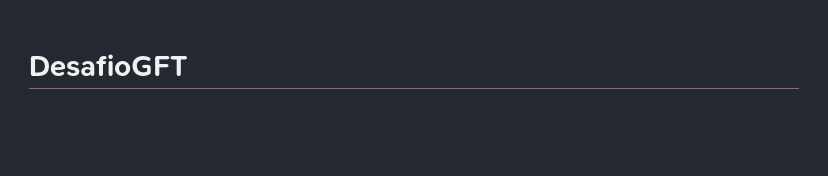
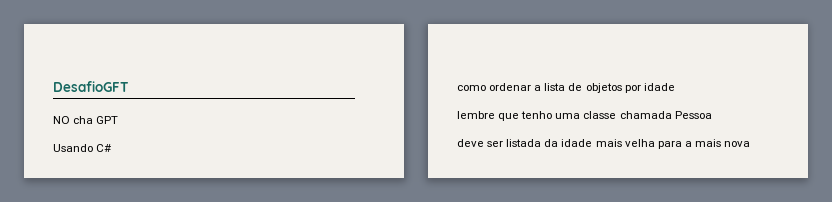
+ NO cha GPT
+ Usando C#
+ como ordenar a lista de objetos por idade
+ lembre que tenho uma classe chamada Pessoa
+ deve ser listada da idade mais velha para a mais nova

